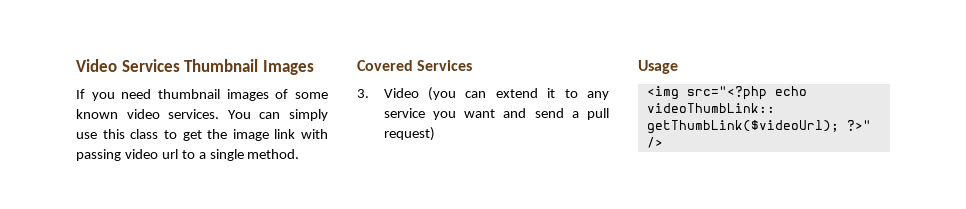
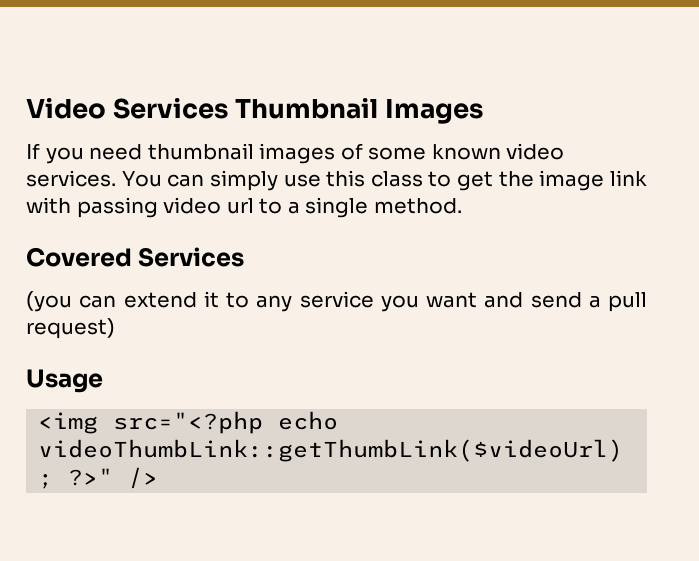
- 3. Video (you can extend it to any service you want and send a pull request)
+ (you can extend it to any service you want and send a pull request)

